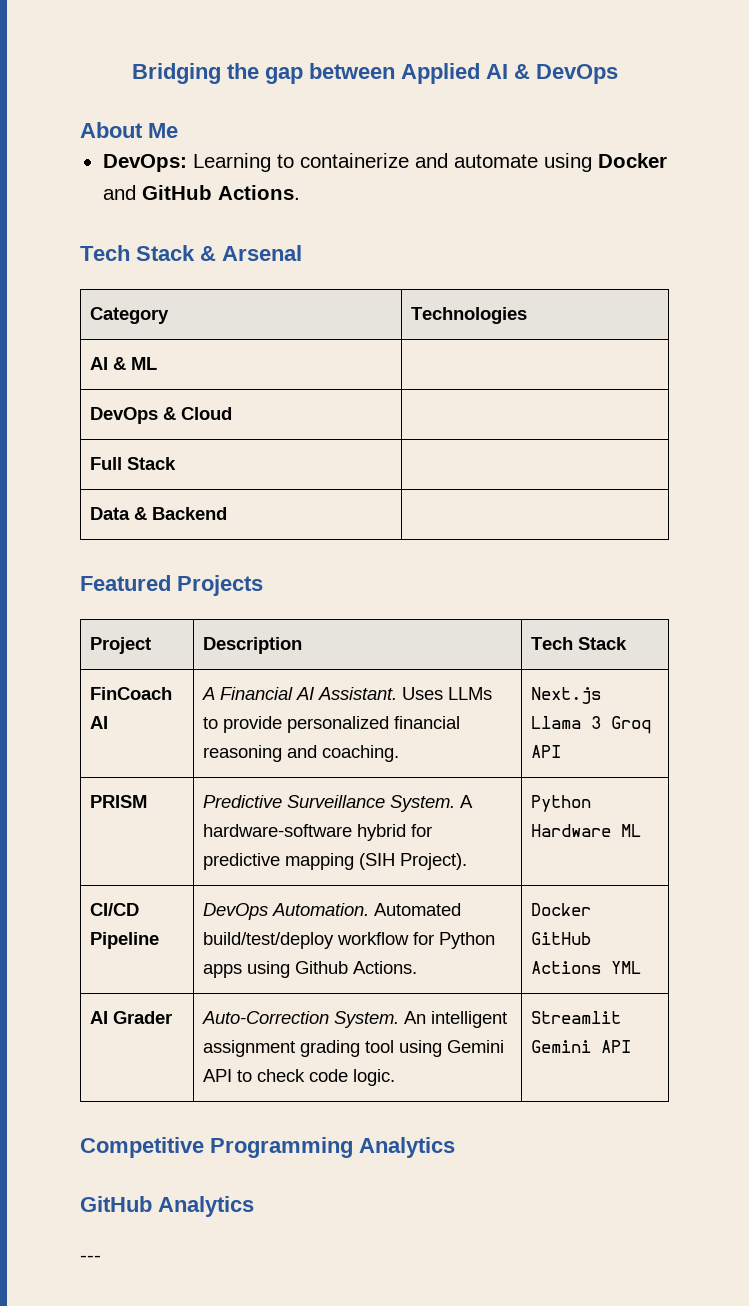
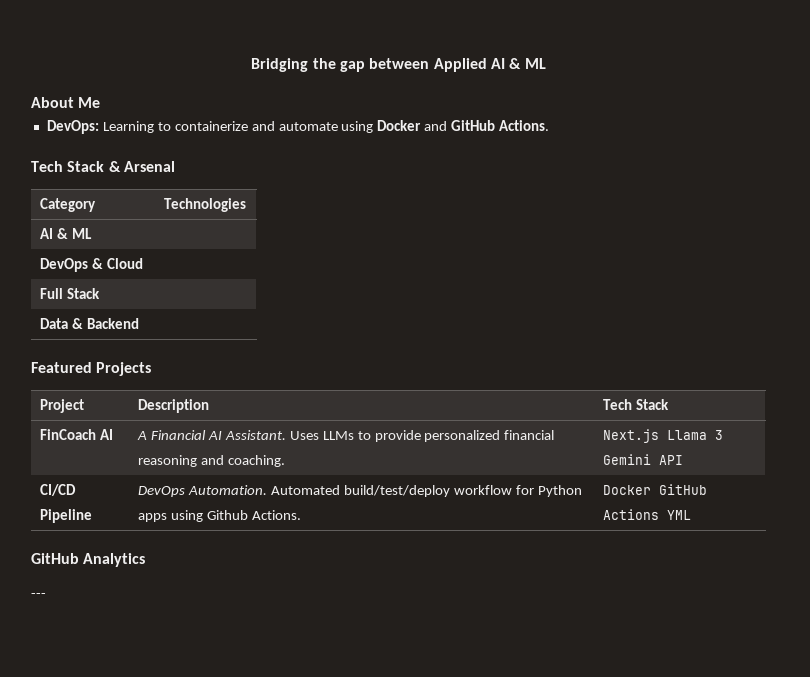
- Bridging the gap between Applied AI & DevOps
+ Bridging the gap between Applied AI & ML
- FinCoach AI | A Financial AI Assistant. Uses LLMs to provide personalized financial reasoning and coaching. | Next.js Llama 3 Groq API
- PRISM | Predictive Surveillance System. A hardware-software hybrid for predictive mapping (SIH Project). | Python Hardware ML
+ FinCoach AI | A Financial AI Assistant. Uses LLMs to provide personalized financial reasoning and coaching. | Next.js Llama 3 Gemini API
- AI Grader | Auto-Correction System. An intelligent assignment grading tool using Gemini API to check code logic. | Streamlit Gemini API
- Competitive Programming Analytics

